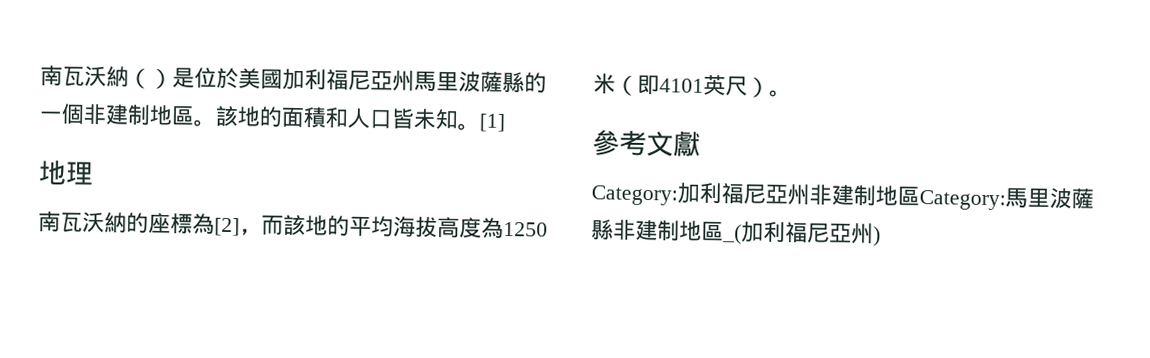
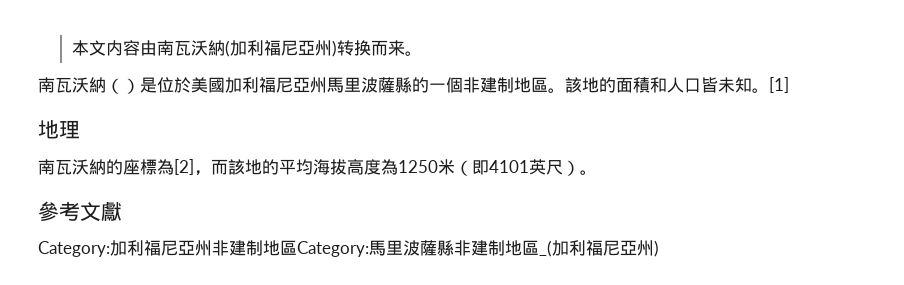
+ 本文内容由南瓦沃納(加利福尼亞州)转换而来。

